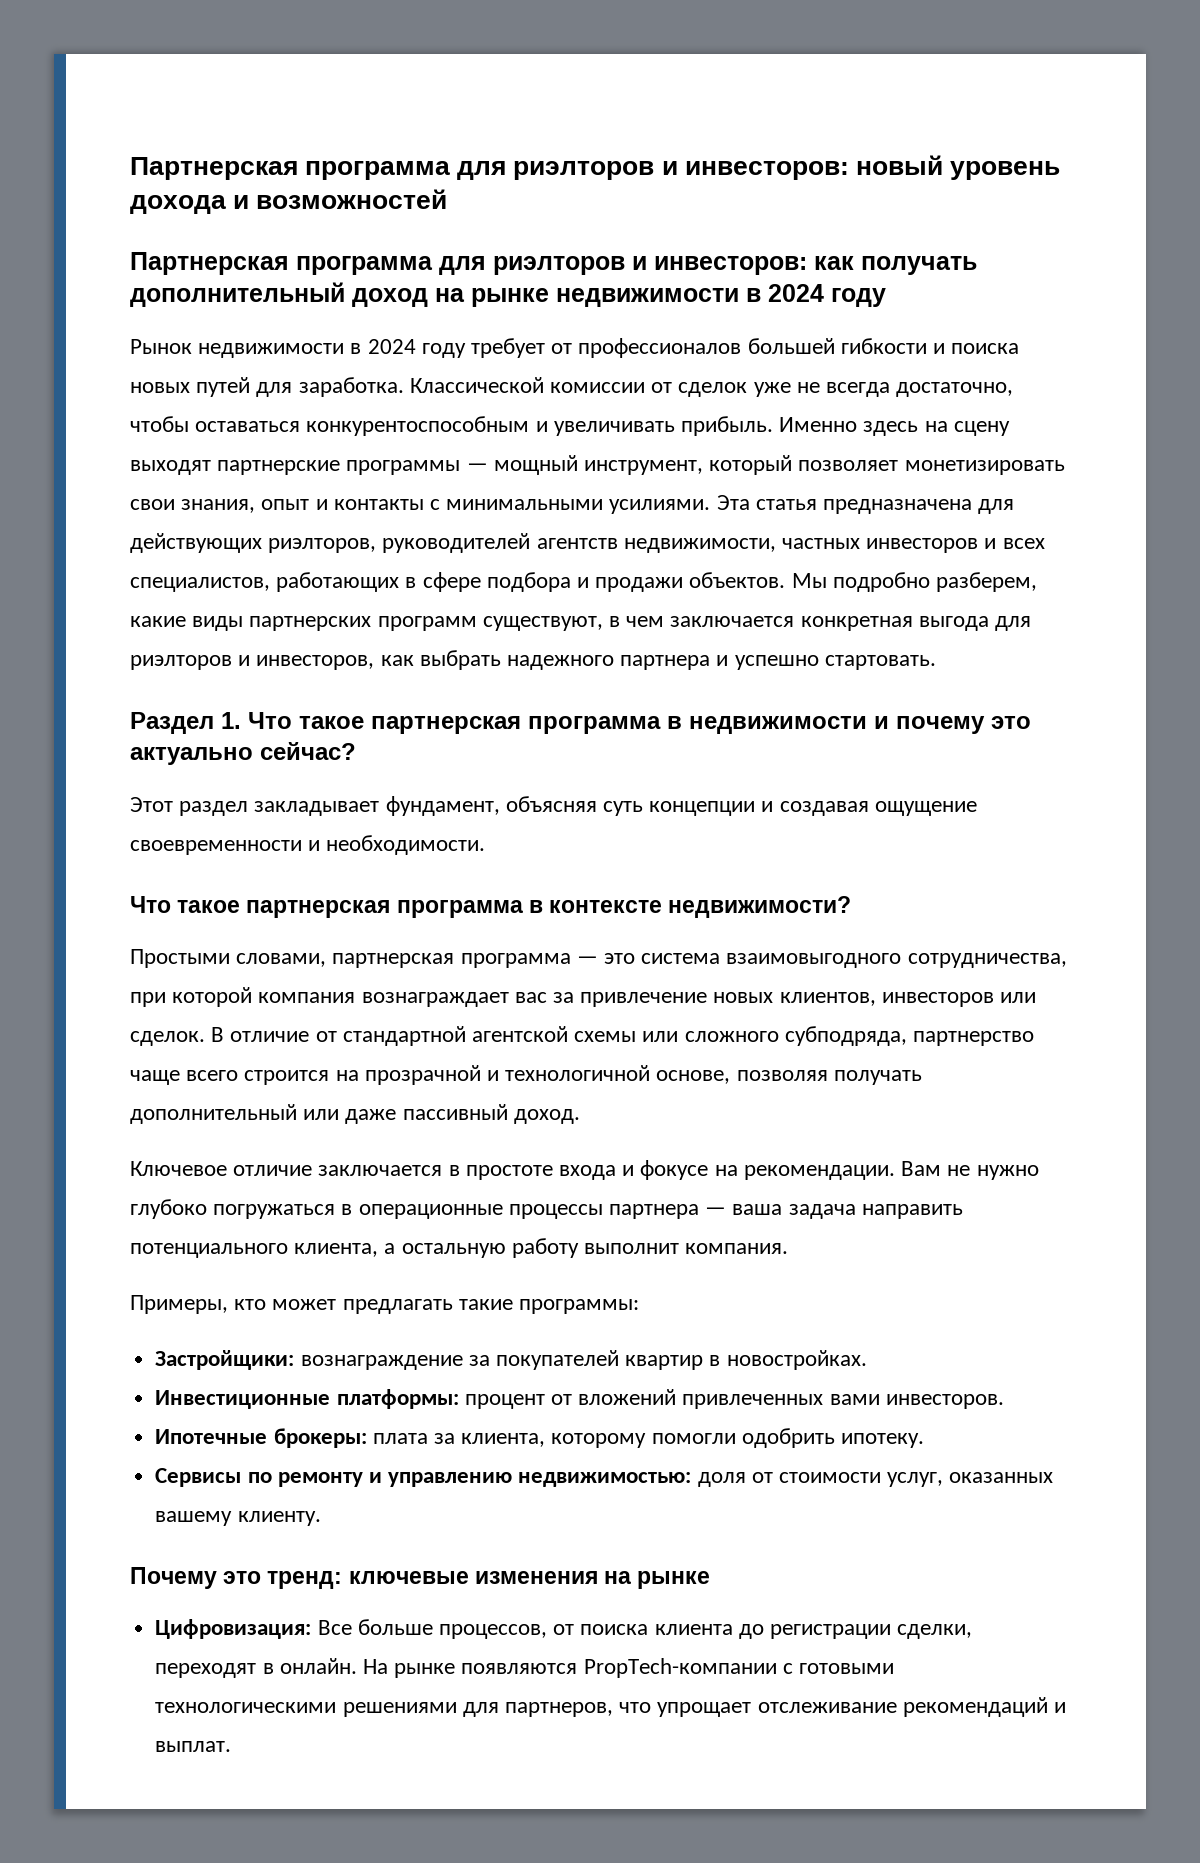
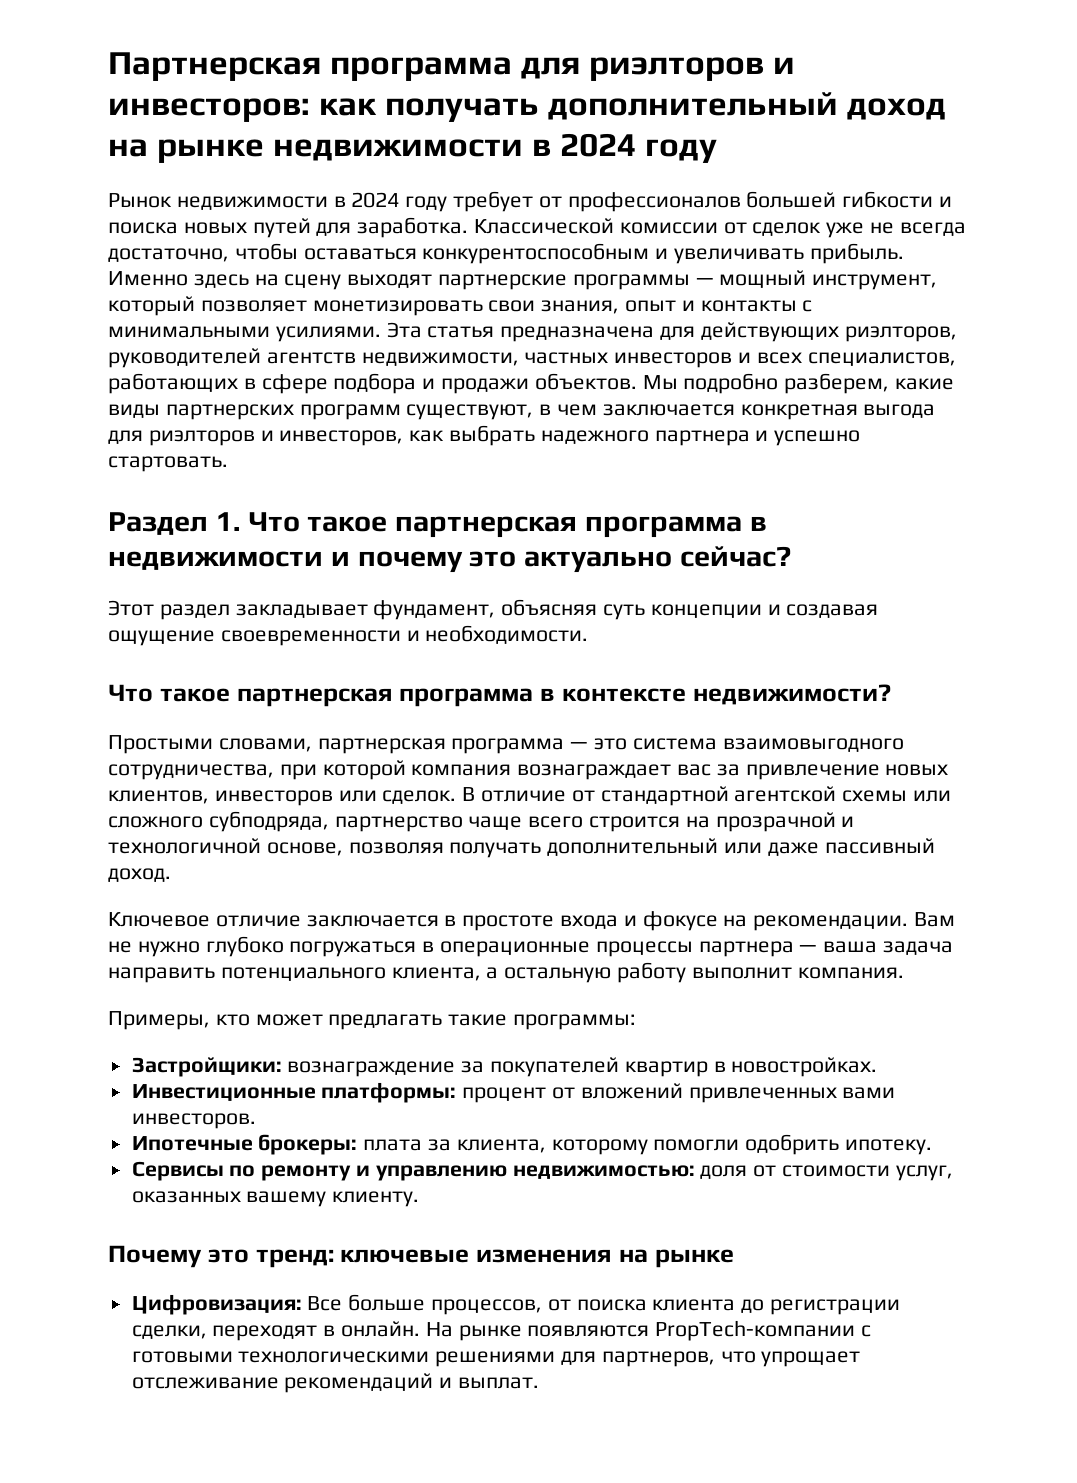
- Партнерская программа для риэлторов и инвесторов: новый уровень дохода и возможностей

